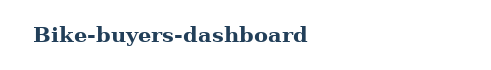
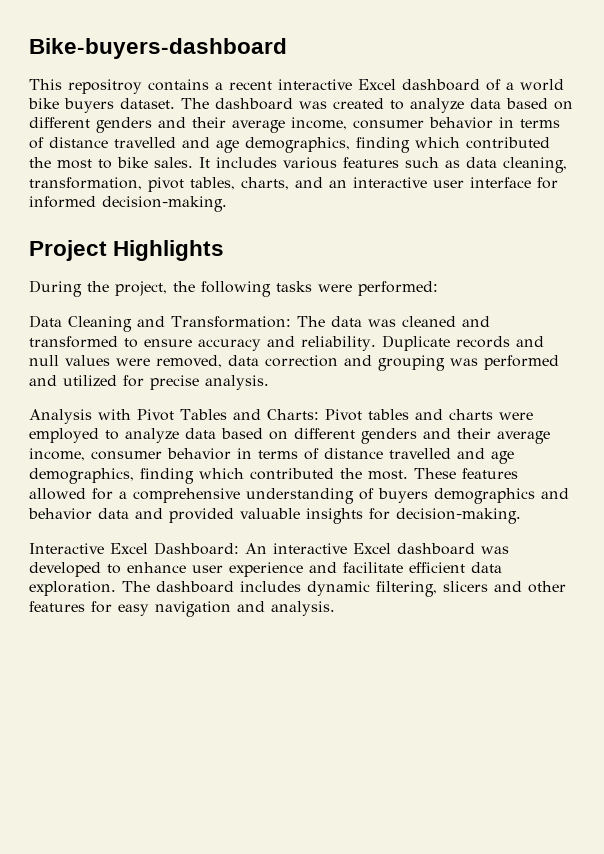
+ This repositroy contains a recent interactive Excel dashboard of a world bike buyers dataset. The dashboard was created to analyze data based on different genders and their average income, consumer behavior in terms of distance travelled and age demographics, finding which contributed the most to bike sales. It includes various features such as data cleaning, transformation, pivot tables, charts, and an interactive user interface for informed decision-making.
+ Project Highlights
+ During the project, the following tasks were performed:
+ Data Cleaning and Transformation: The data was cleaned and transformed to ensure accuracy and reliability. Duplicate records and null values were removed, data correction and grouping was performed and utilized for precise analysis.
+ Analysis with Pivot Tables and Charts: Pivot tables and charts were employed to analyze data based on different genders and their average income, consumer behavior in terms of distance travelled and age demographics, finding which contributed the most. These features allowed for a comprehensive understanding of buyers demographics and behavior data and provided valuable insights for decision-making.
+ Interactive Excel Dashboard: An interactive Excel dashboard was developed to enhance user experience and facilitate efficient data exploration. The dashboard includes dynamic filtering, slicers and other features for easy navigation and analysis.

